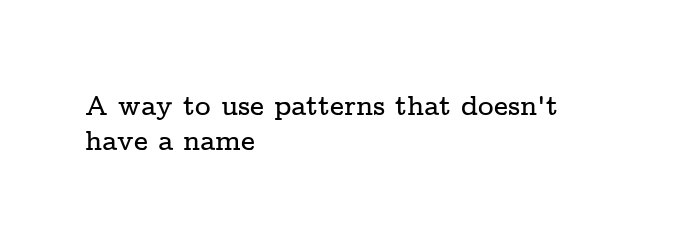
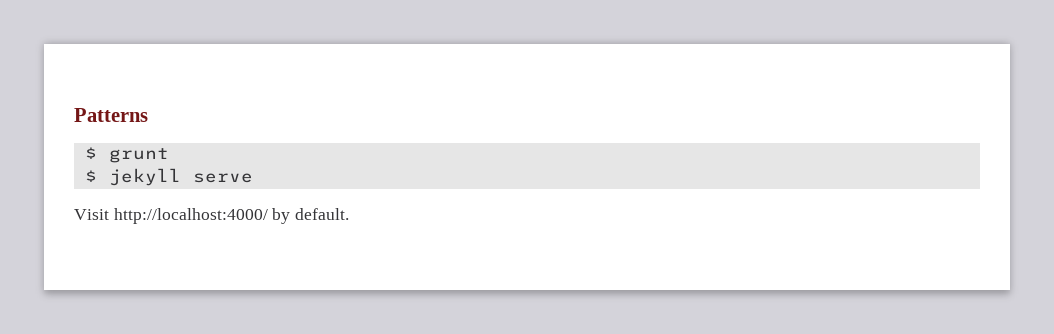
- A way to use patterns that doesn't have a name
+ Patterns
+ $ grunt
+ $ jekyll serve
+ Visit http://localhost:4000/ by default.

